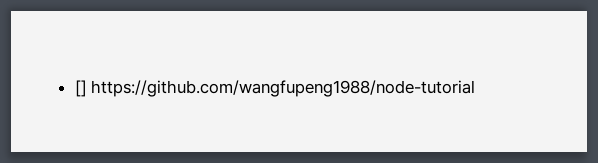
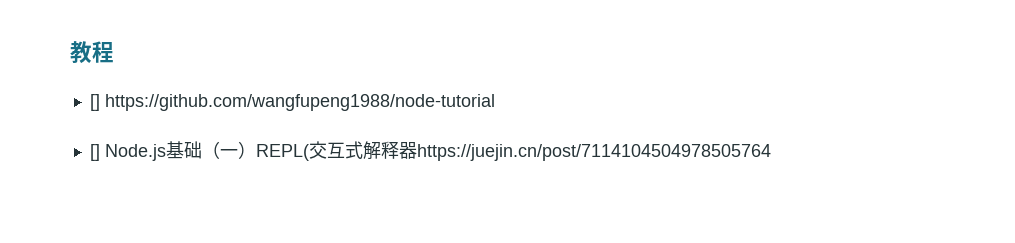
+ 教程
+ [] Node.js基础（一）REPL(交互式解释器https://juejin.cn/post/7114104504978505764

